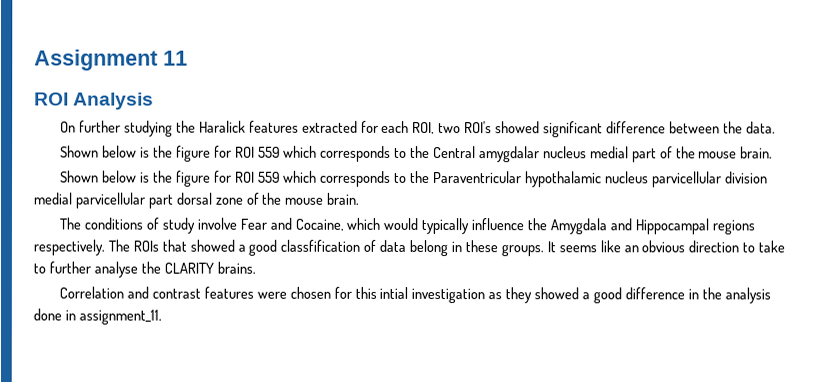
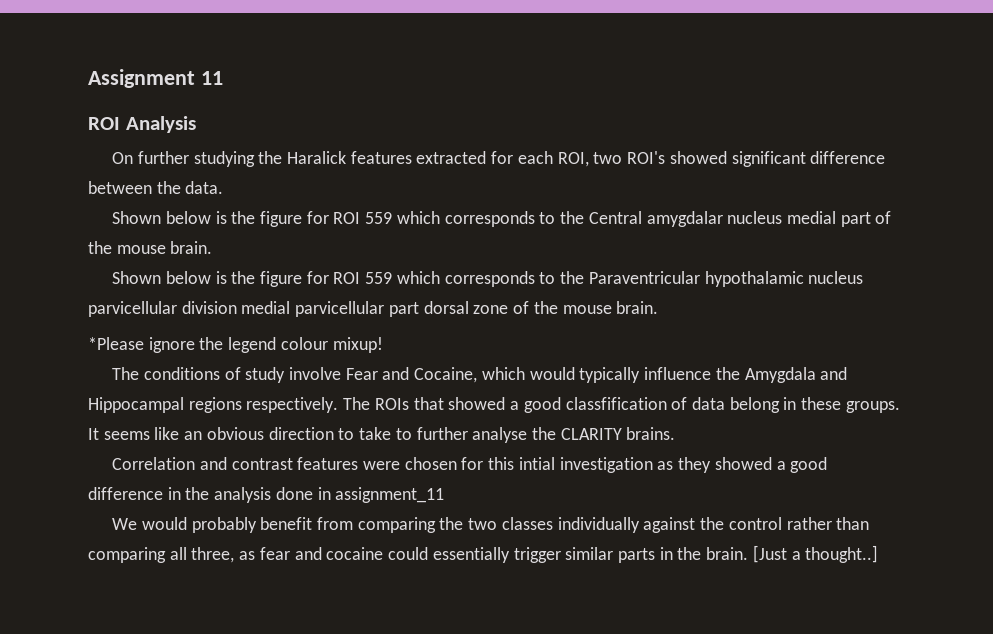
+ *Please ignore the legend colour mixup!
- Correlation and contrast features were chosen for this intial investigation as they showed a good difference in the analysis done in assignment_11.
+ Correlation and contrast features were chosen for this intial investigation as they showed a good difference in the analysis done in assignment_11
+ We would probably benefit from comparing the two classes individually against the control rather than comparing all three, as fear and cocaine could essentially trigger similar parts in the brain. [Just a thought..]

